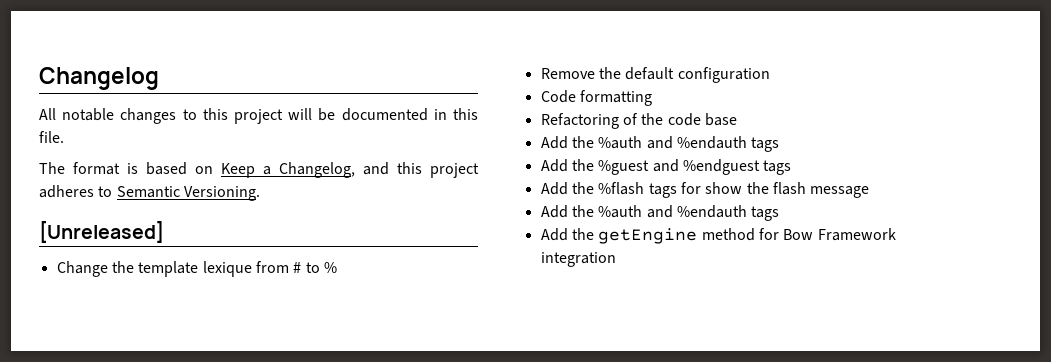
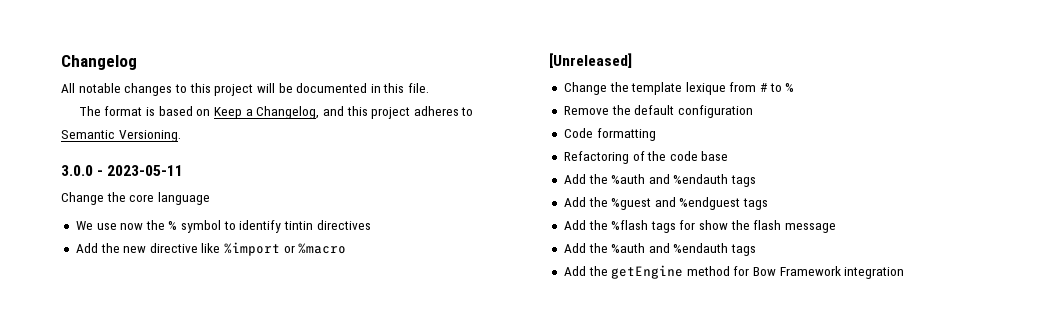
+ 3.0.0 - 2023-05-11
+ Change the core language
+ We use now the % symbol to identify tintin directives
+ Add the new directive like %import or %macro

